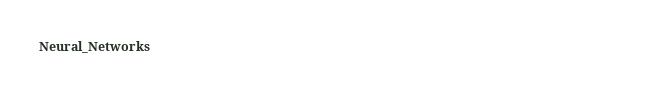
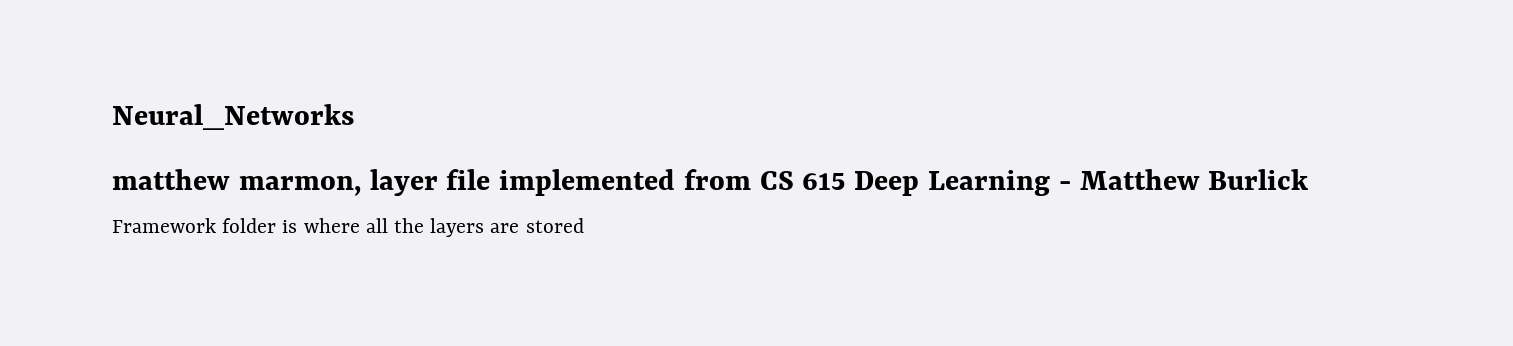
+ matthew marmon, layer file implemented from CS 615 Deep Learning - Matthew Burlick
+ Framework folder is where all the layers are stored

